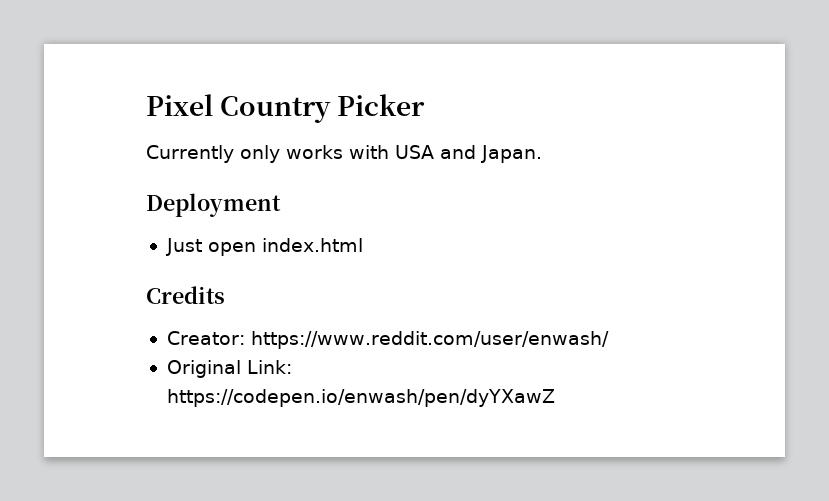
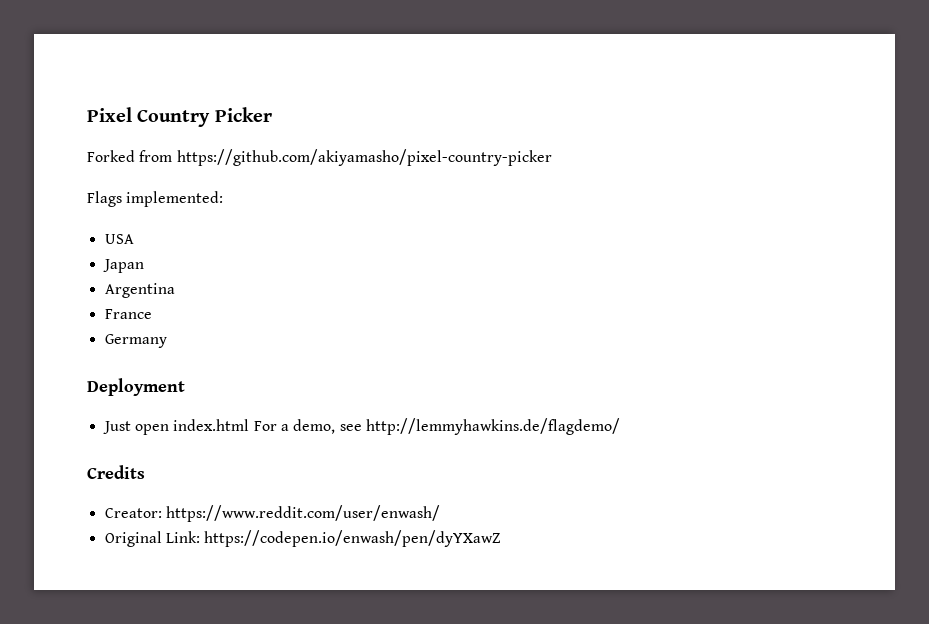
- Currently only works with USA and Japan.
+ Forked from https://github.com/akiyamasho/pixel-country-picker
+ Flags implemented:
+ USA
+ Japan
+ Argentina
+ France
+ Germany
- Just open index.html
+ Just open index.html For a demo, see http://lemmyhawkins.de/flagdemo/

